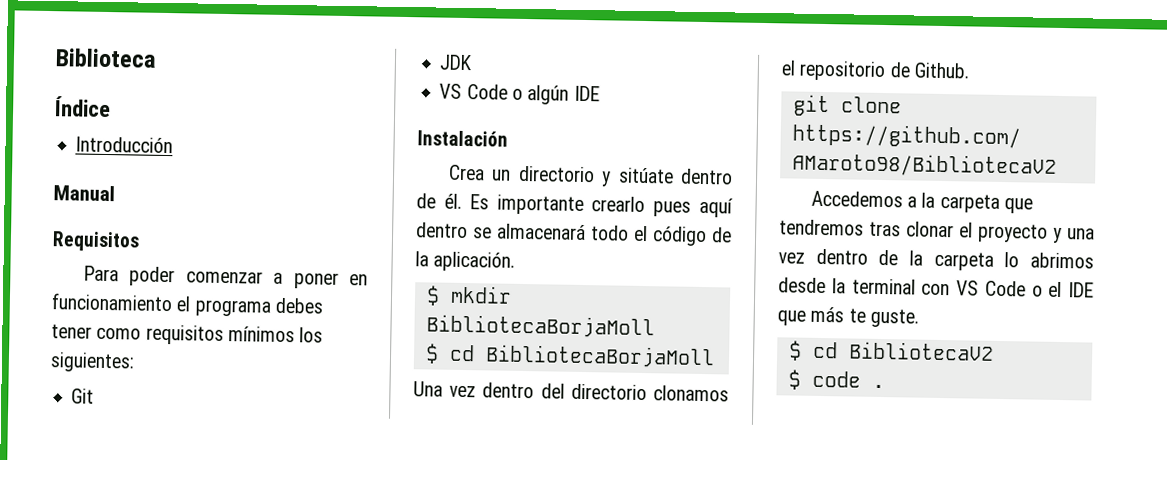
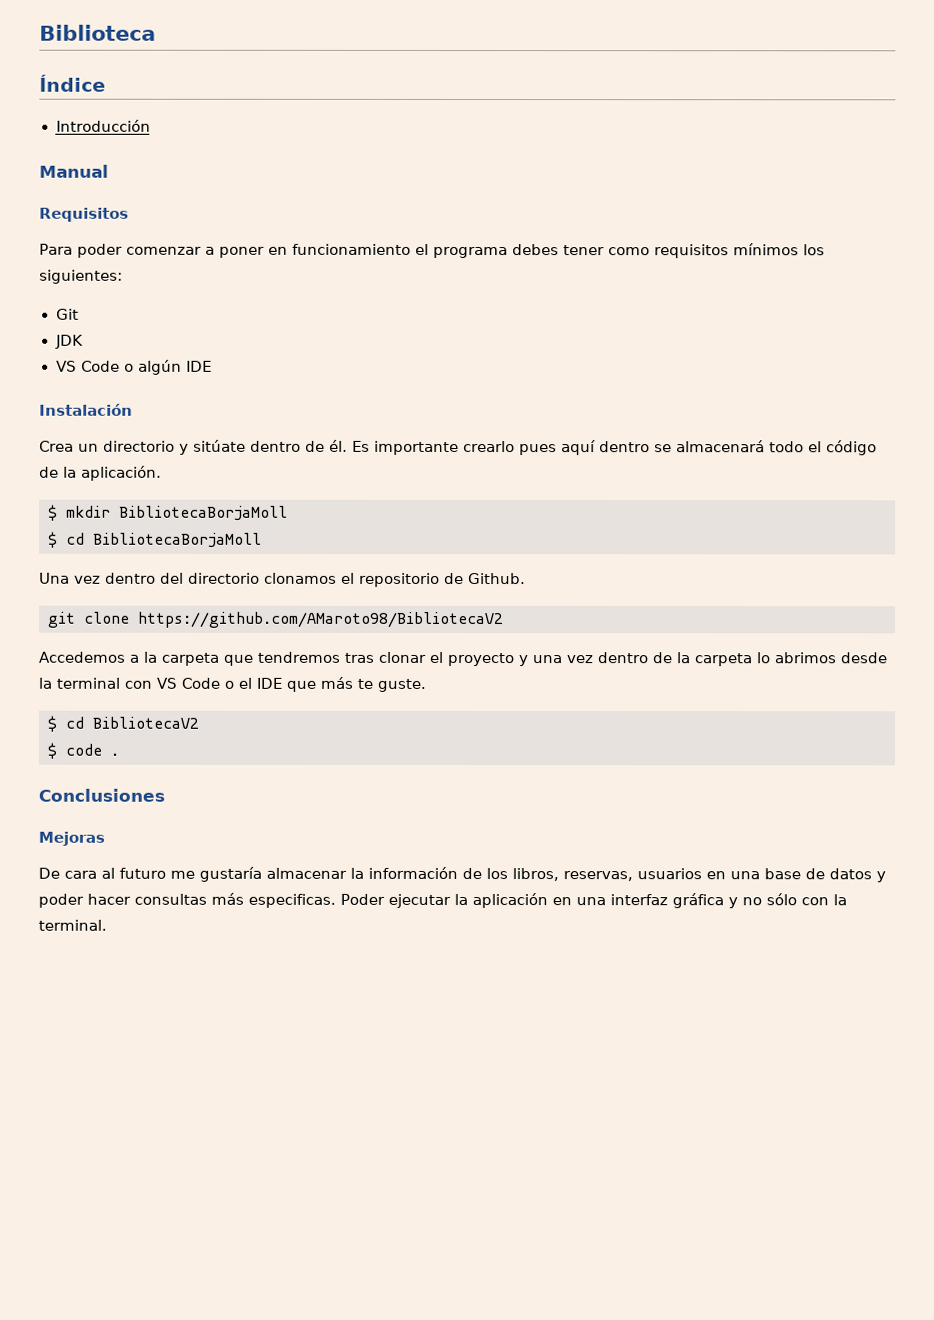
+ Conclusiones
+ Mejoras
+ De cara al futuro me gustaría almacenar la información de los libros, reservas, usuarios en una base de datos y poder hacer consultas más especificas. Poder ejecutar la aplicación en una interfaz gráfica y no sólo con la terminal.

